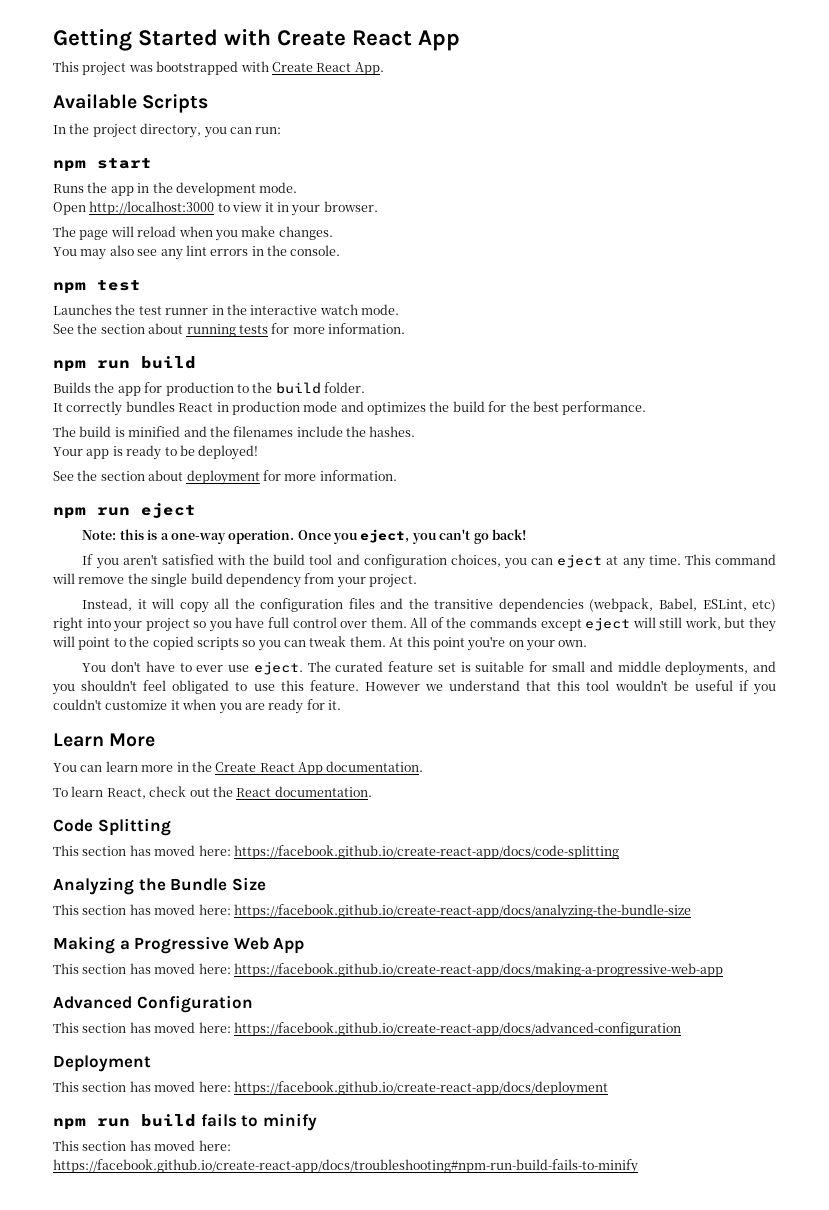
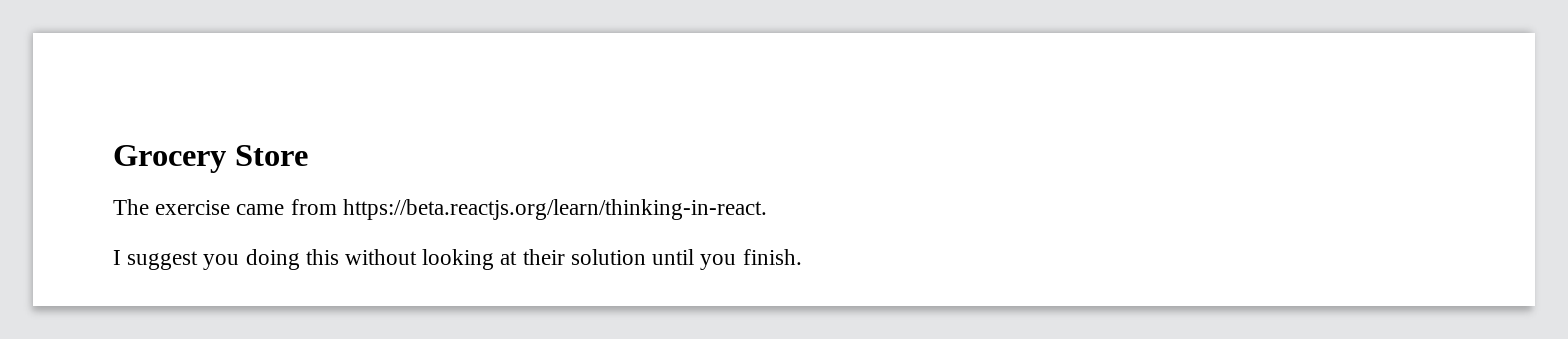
- Getting Started with Create React App
- This project was bootstrapped with Create React App.
- Available Scripts
- In the project directory, you can run:
- npm start
- Runs the app in the development mode.
- Open http://localhost:3000 to view it in your browser.
- The page will reload when you make changes.
- You may also see any lint errors in the console.
- npm test
- Launches the test runner in the interactive watch mode.
- See the section about running tests for more information.
- npm run build
- Builds the app for production to the build folder.
- It correctly bundles React in production mode and optimizes the build for the best performance.
- The build is minified and the filenames include the hashes.
- Your app is ready to be deployed!
- See the section about deployment for more information.
- npm run eject
- Note: this is a one-way operation. Once you eject, you can't go back!
- If you aren't satisfied with the build tool and configuration choices, you can eject at any time. This command will remove the single build dependency from your project.
- Instead, it will copy all the configuration files and the transitive dependencies (webpack, Babel, ESLint, etc) right into your project so you have full control over them. All of the commands except eject will still work, but they will point to the copied scripts so you can tweak them. At this point you're on your own.
- You don't have to ever use eject. The curated feature set is suitable for small and middle deployments, and you shouldn't feel obligated to use this feature. However we understand that this tool wouldn't be useful if you couldn't customize it when you are ready for it.
- Learn More
- You can learn more in the Create React App documentation.
- To learn React, check out the React documentation.
- Code Splitting
- This section has moved here: https://facebook.github.io/create-react-app/docs/code-splitting
- Analyzing the Bundle Size
- This section has moved here: https://facebook.github.io/create-react-app/docs/analyzing-the-bundle-size
- Making a Progressive Web App
- This section has moved here: https://facebook.github.io/create-react-app/docs/making-a-progressive-web-app
- Advanced Configuration
- This section has moved here: https://facebook.github.io/create-react-app/docs/advanced-configuration
- Deployment
- This section has moved here: https://facebook.github.io/create-react-app/docs/deployment
- npm run build fails to minify
- This section has moved here: https://facebook.github.io/create-react-app/docs/troubleshooting#npm-run-build-fails-to-minify
+ Grocery Store
+ The exercise came from https://beta.reactjs.org/learn/thinking-in-react.
+ I suggest you doing this without looking at their solution until you finish.

